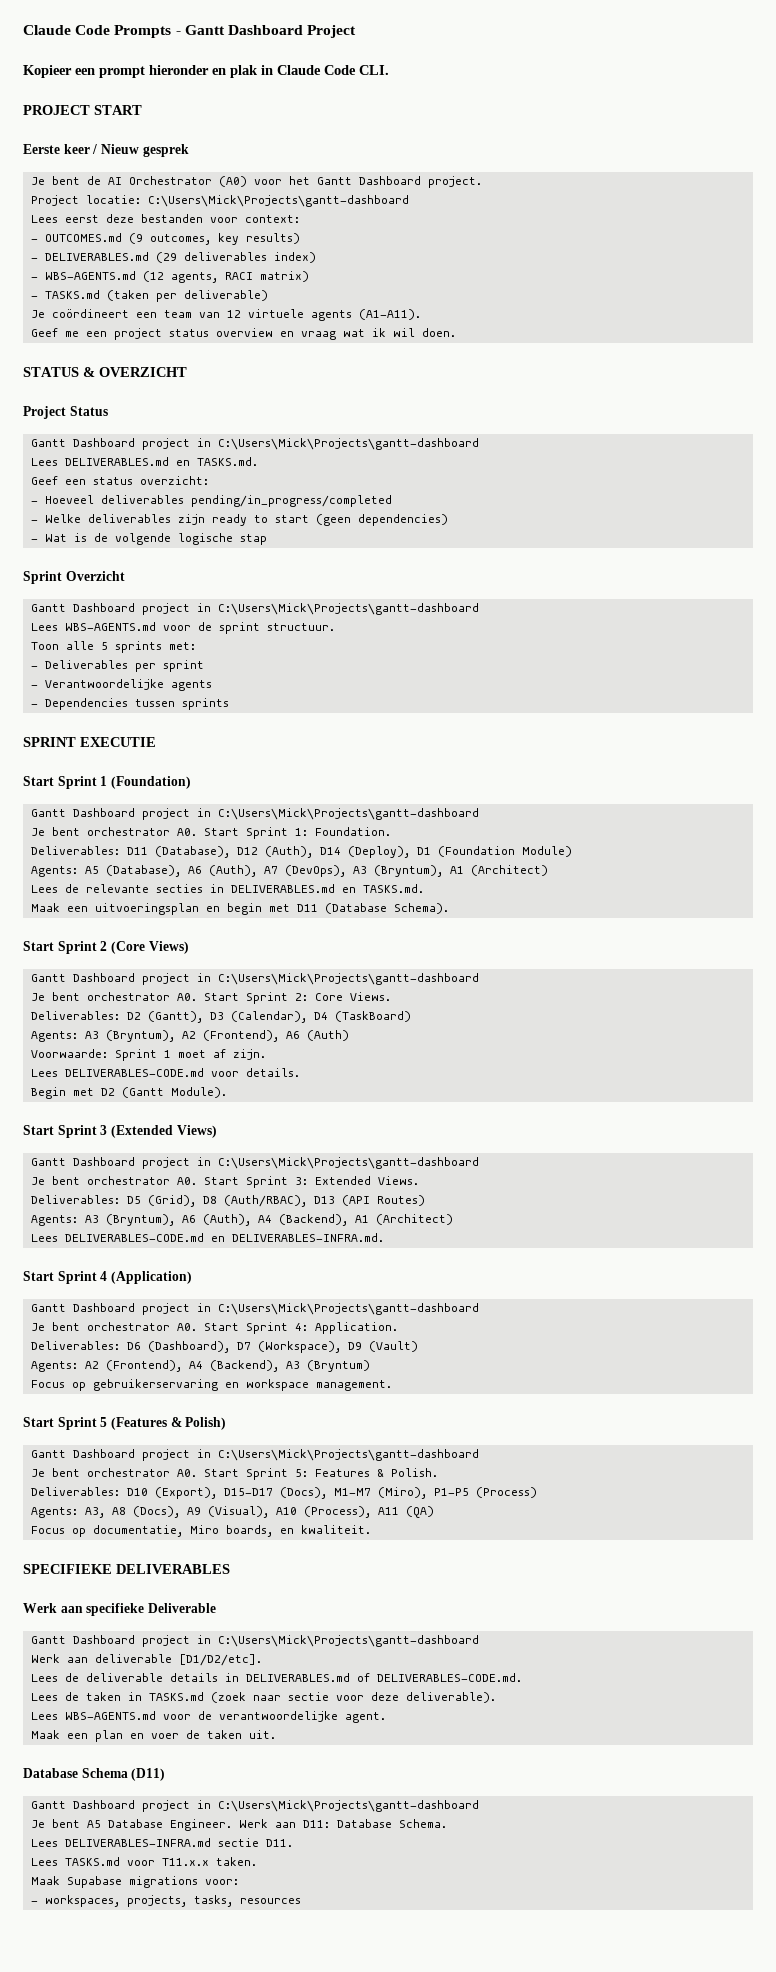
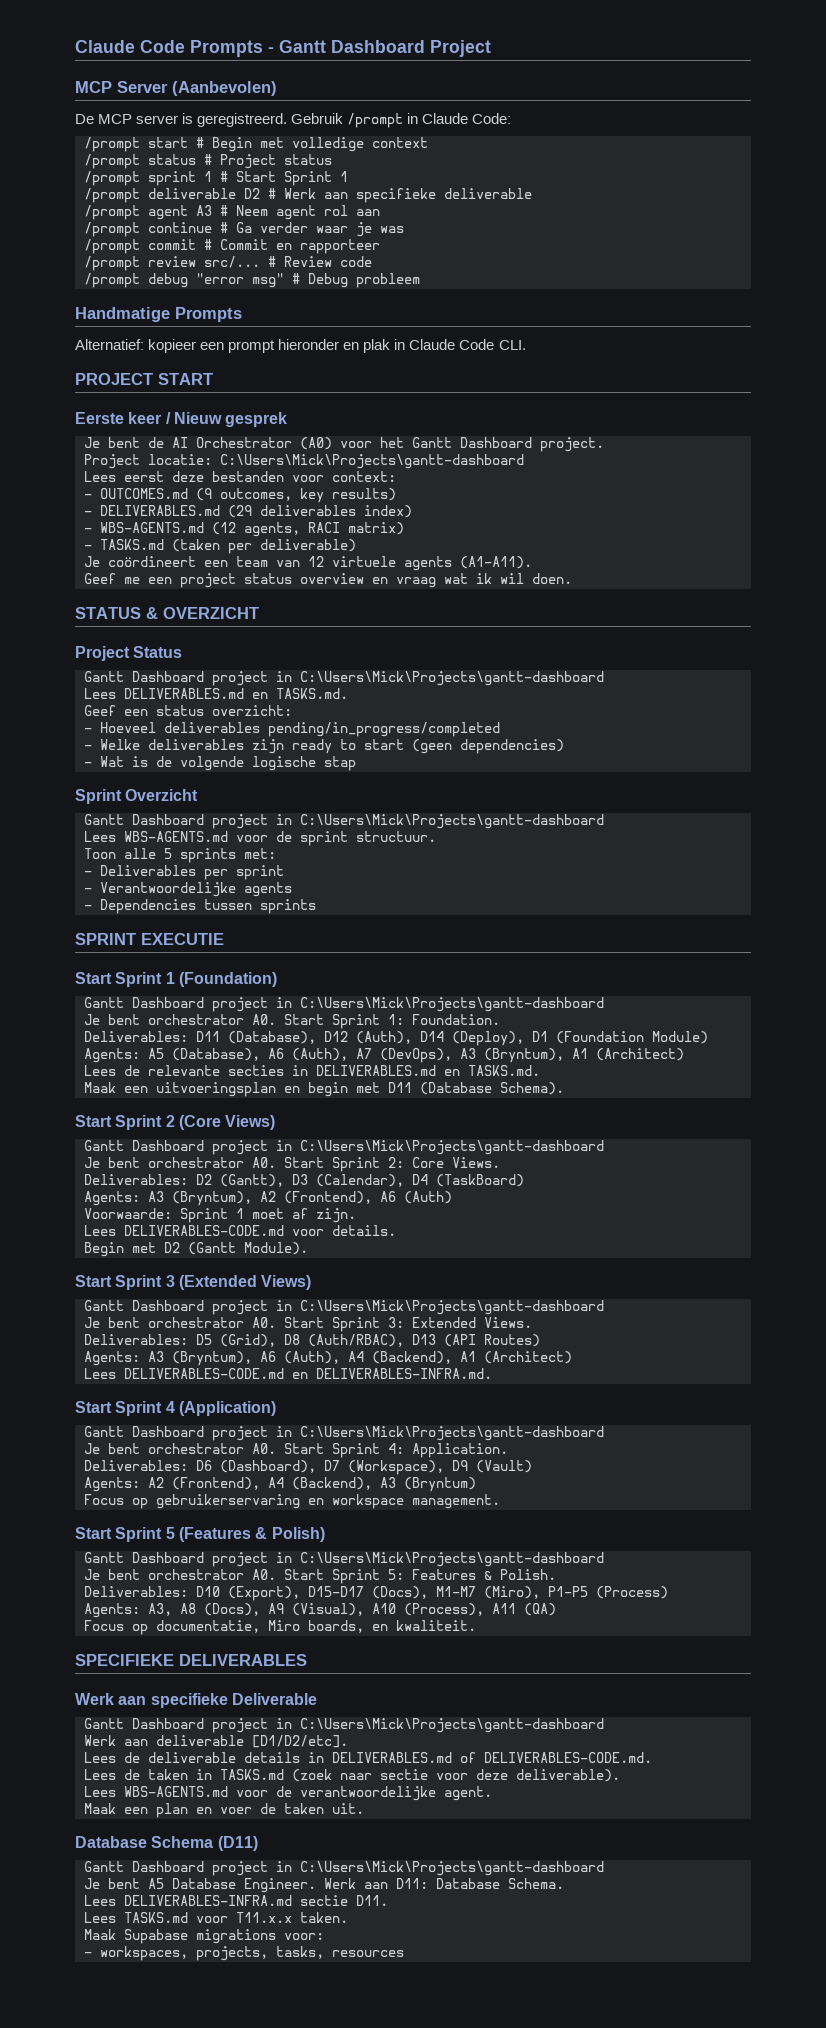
- Kopieer een prompt hieronder en plak in Claude Code CLI.
+ MCP Server (Aanbevolen)
+ De MCP server is geregistreerd. Gebruik /prompt in Claude Code:
+ /prompt start # Begin met volledige context
+ /prompt status # Project status
+ /prompt sprint 1 # Start Sprint 1
+ /prompt deliverable D2 # Werk aan specifieke deliverable
+ /prompt agent A3 # Neem agent rol aan
+ /prompt continue # Ga verder waar je was
+ /prompt commit # Commit en rapporteer
+ /prompt review src/... # Review code
+ /prompt debug "error msg" # Debug probleem
+ Handmatige Prompts
+ Alternatief: kopieer een prompt hieronder en plak in Claude Code CLI.

